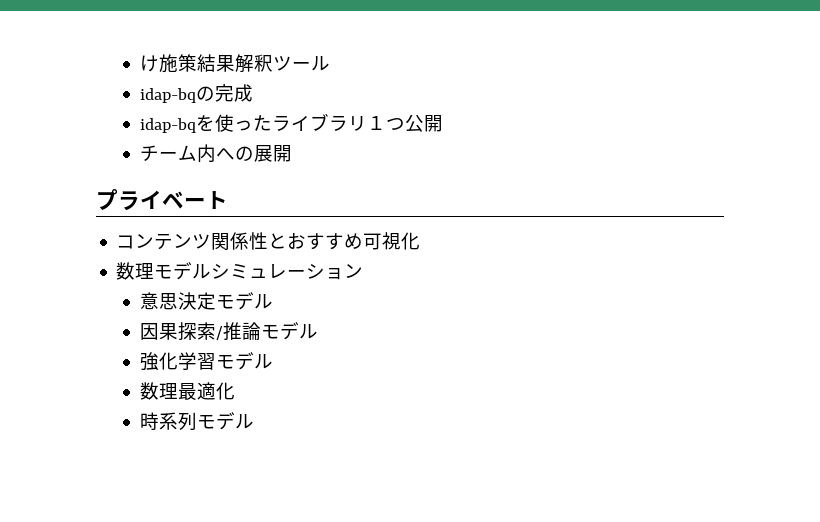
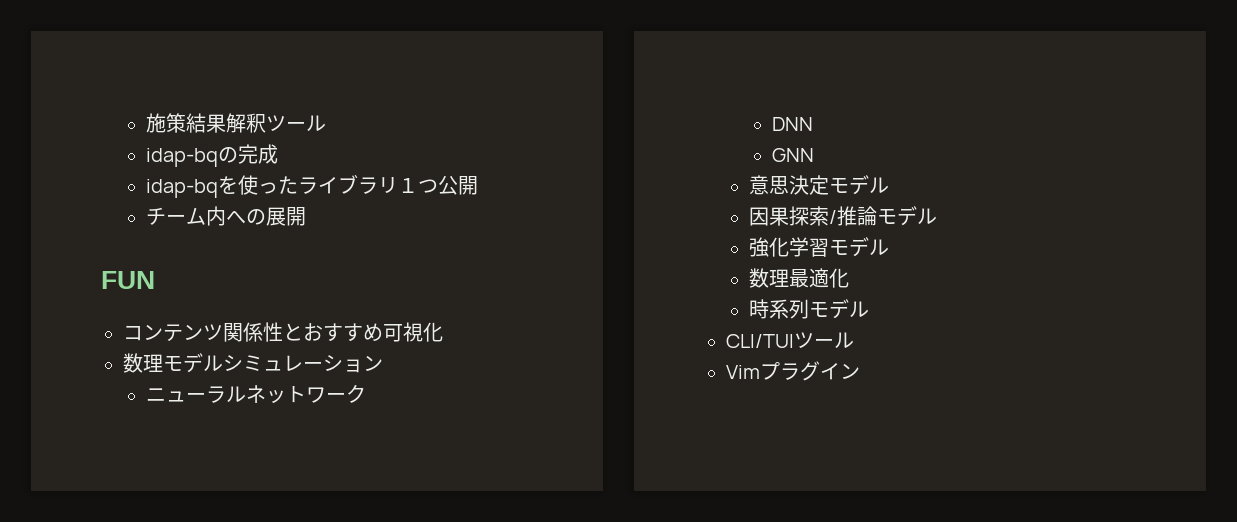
- け施策結果解釈ツール
+ 施策結果解釈ツール
- プライベート
+ FUN
+ ニューラルネットワーク
+ DNN
+ GNN
+ CLI/TUIツール
+ Vimプラグイン

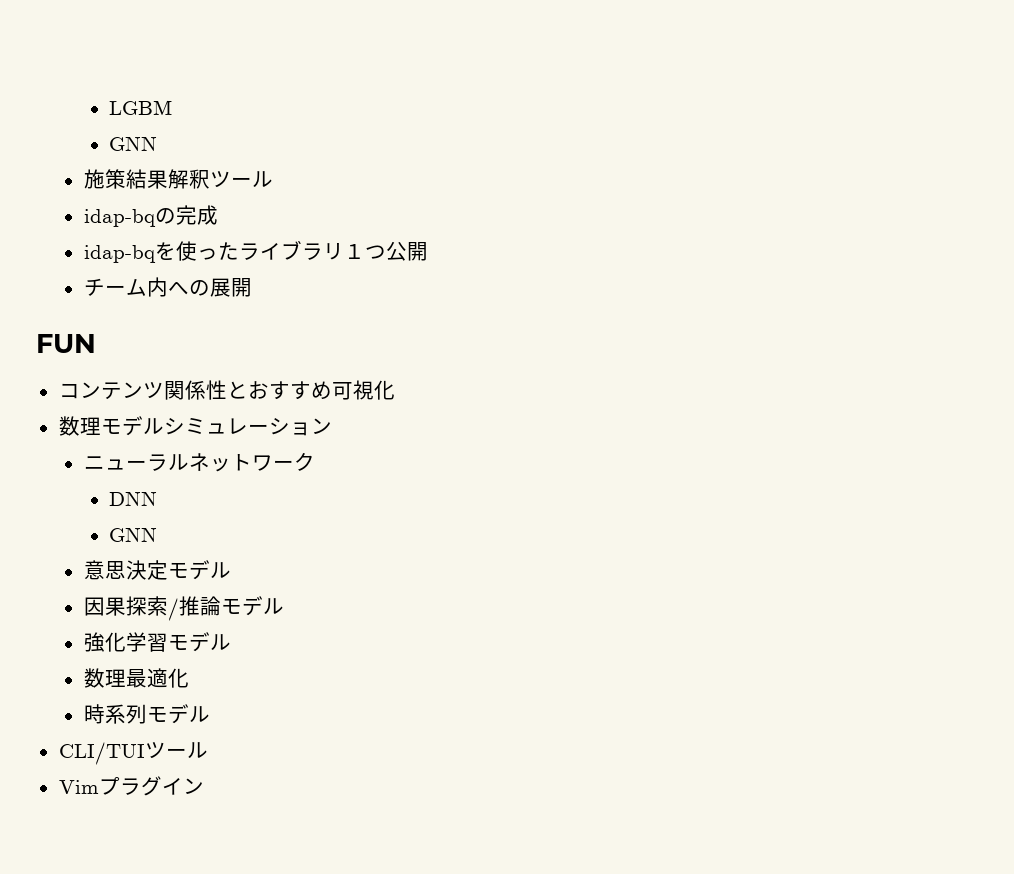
+ LGBM
+ GNN

